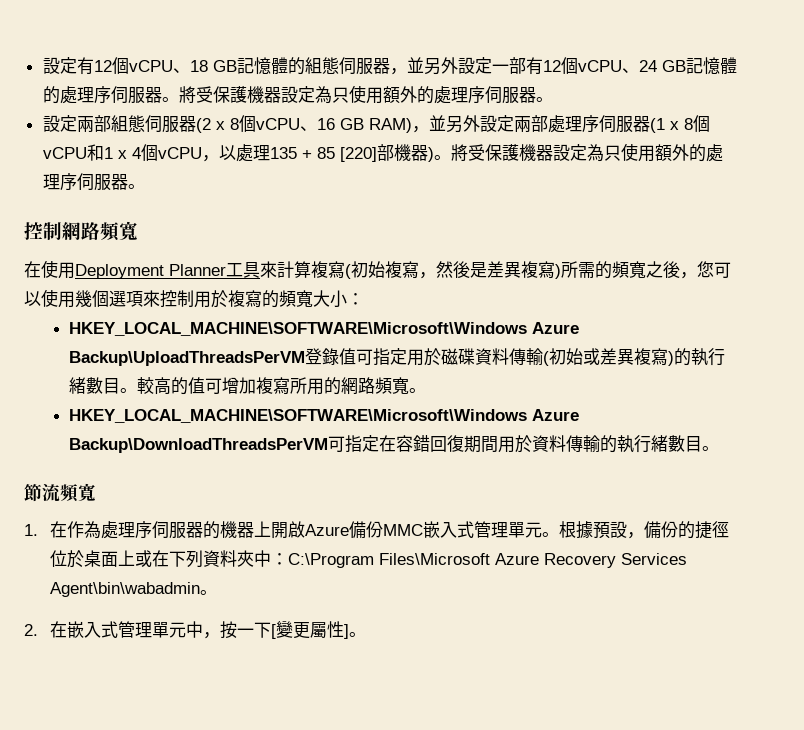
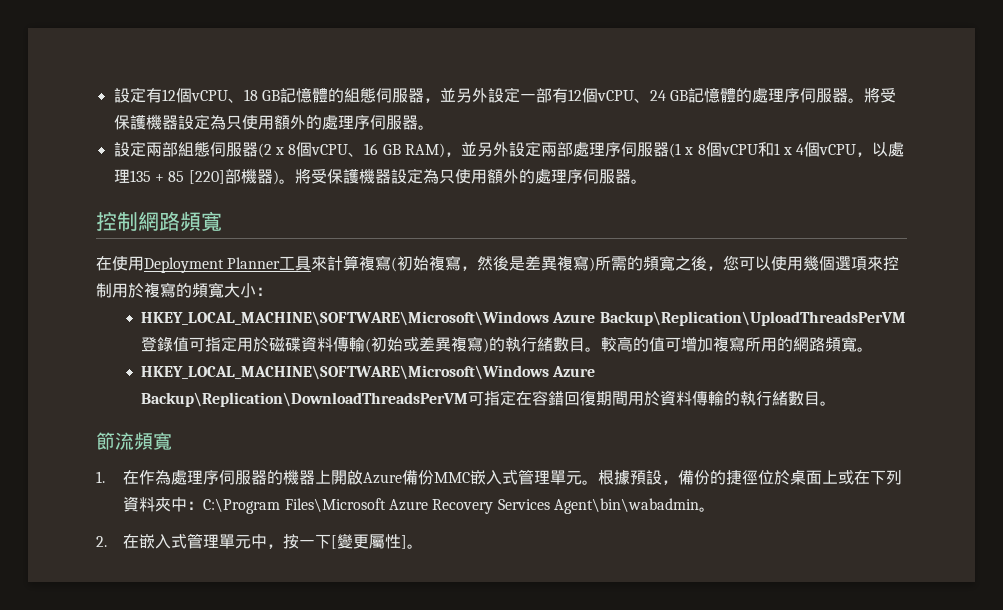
- HKEY_LOCAL_MACHINE\SOFTWARE\Microsoft\Windows Azure Backup\UploadThreadsPerVM登錄值可指定用於磁碟資料傳輸(初始或差異複寫)的執行緒數目。
+ HKEY_LOCAL_MACHINE\SOFTWARE\Microsoft\Windows Azure Backup\Replication\UploadThreadsPerVM登錄值可指定用於磁碟資料傳輸(初始或差異複寫)的執行緒數目。
- HKEY_LOCAL_MACHINE\SOFTWARE\Microsoft\Windows Azure Backup\DownloadThreadsPerVM可指定在容錯回復期間用於資料傳輸的執行緒數目。
+ HKEY_LOCAL_MACHINE\SOFTWARE\Microsoft\Windows Azure Backup\Replication\DownloadThreadsPerVM可指定在容錯回復期間用於資料傳輸的執行緒數目。

